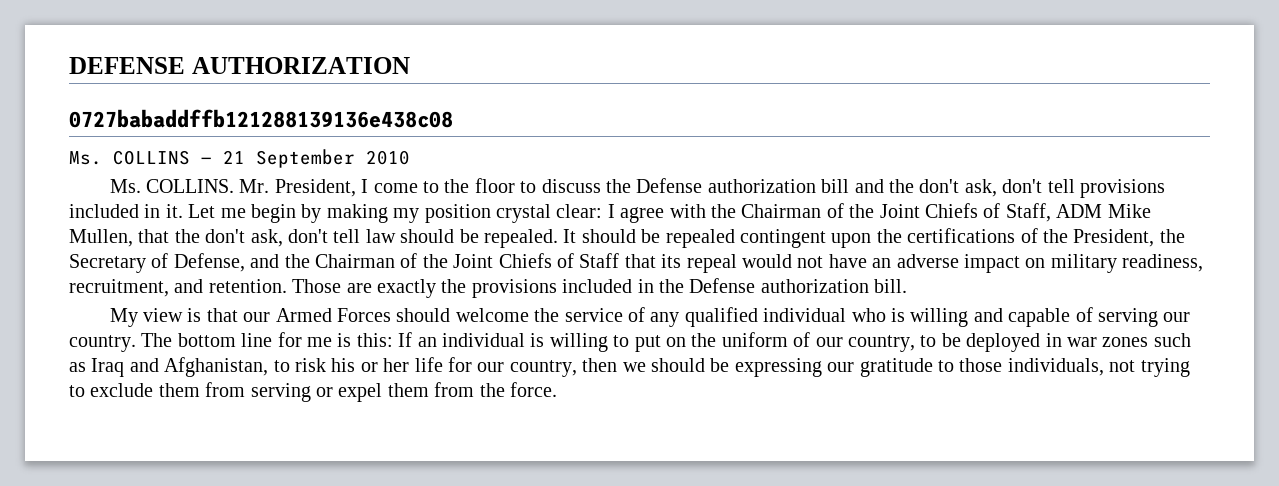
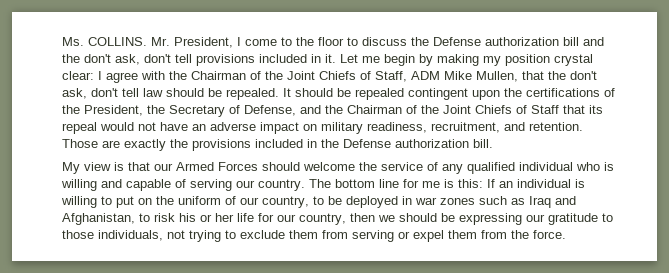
- DEFENSE AUTHORIZATION
- 0727babaddffb121288139136e438c08
- Ms. COLLINS — 21 September 2010

